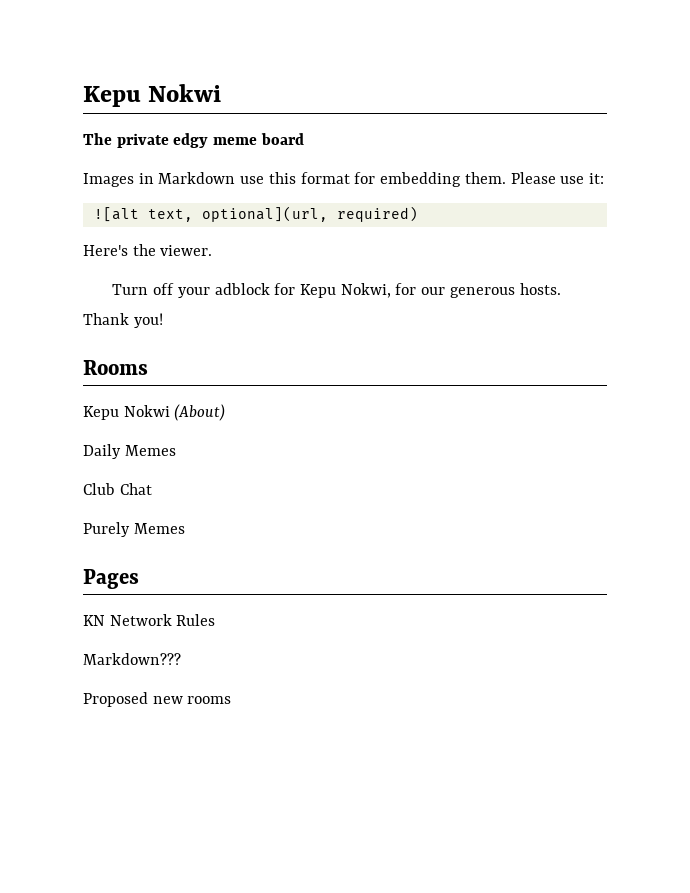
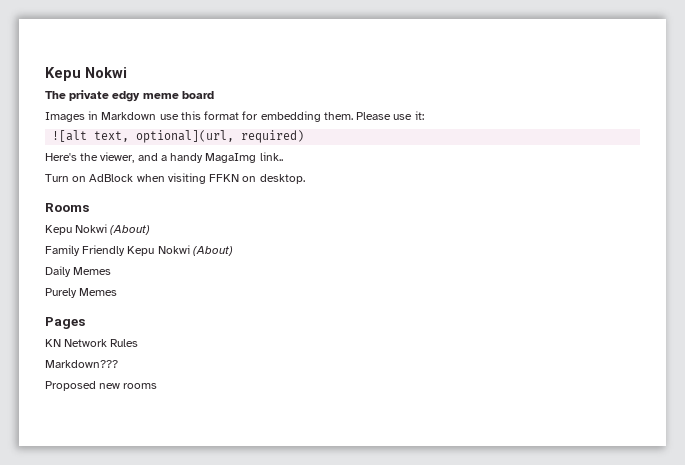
- Here's the viewer.
- Turn off your adblock for Kepu Nokwi, for our generous hosts. Thank you!
+ Here's the viewer, and a handy MagaImg link..
+ Turn on AdBlock when visiting FFKN on desktop.
+ Family Friendly Kepu Nokwi (About)
- Club Chat

